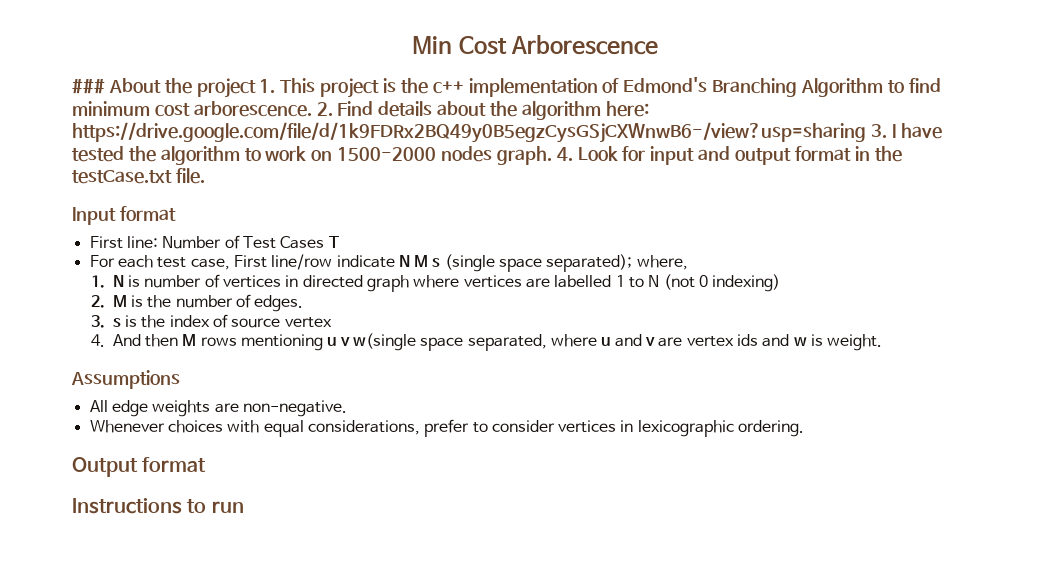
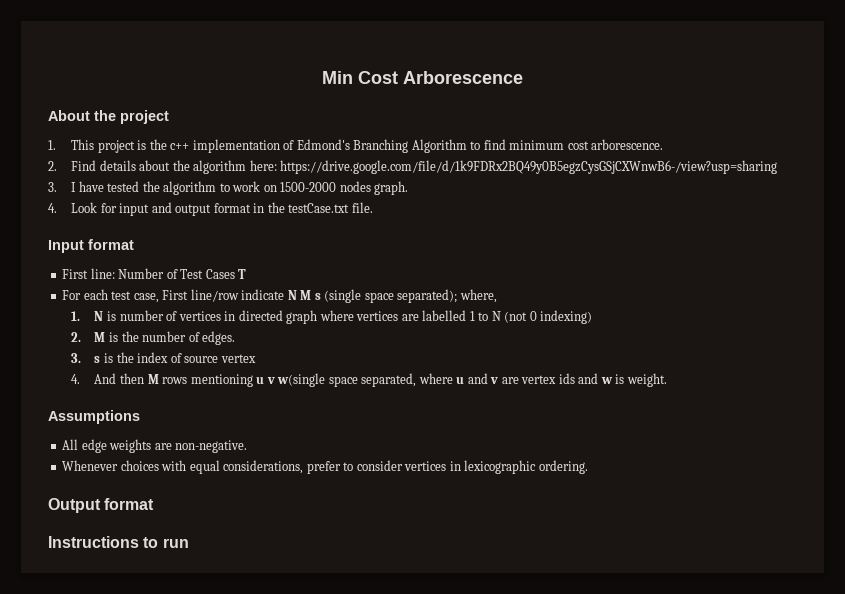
- ### About the project 1. This project is the c++ implementation of Edmond's Branching Algorithm to find minimum cost arborescence. 2. Find details about the algorithm here: https://drive.google.com/file/d/1k9FDRx2BQ49y0B5egzCysGSjCXWnwB6-/view?usp=sharing 3. I have tested the algorithm to work on 1500-2000 nodes graph. 4. Look for input and output format in the testCase.txt file.
+ About the project
+ 1. This project is the c++ implementation of Edmond's Branching Algorithm to find minimum cost arborescence.
+ 2. Find details about the algorithm here: https://drive.google.com/file/d/1k9FDRx2BQ49y0B5egzCysGSjCXWnwB6-/view?usp=sharing
+ 3. I have tested the algorithm to work on 1500-2000 nodes graph.
+ 4. Look for input and output format in the testCase.txt file.

